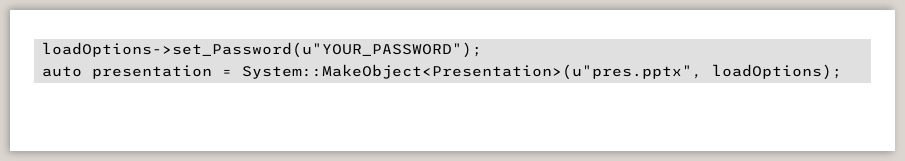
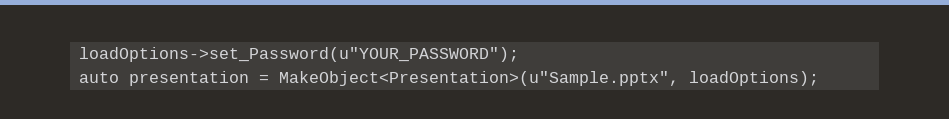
- auto presentation = System::MakeObject<Presentation>(u"pres.pptx", loadOptions);
+ auto presentation = MakeObject<Presentation>(u"Sample.pptx", loadOptions);

